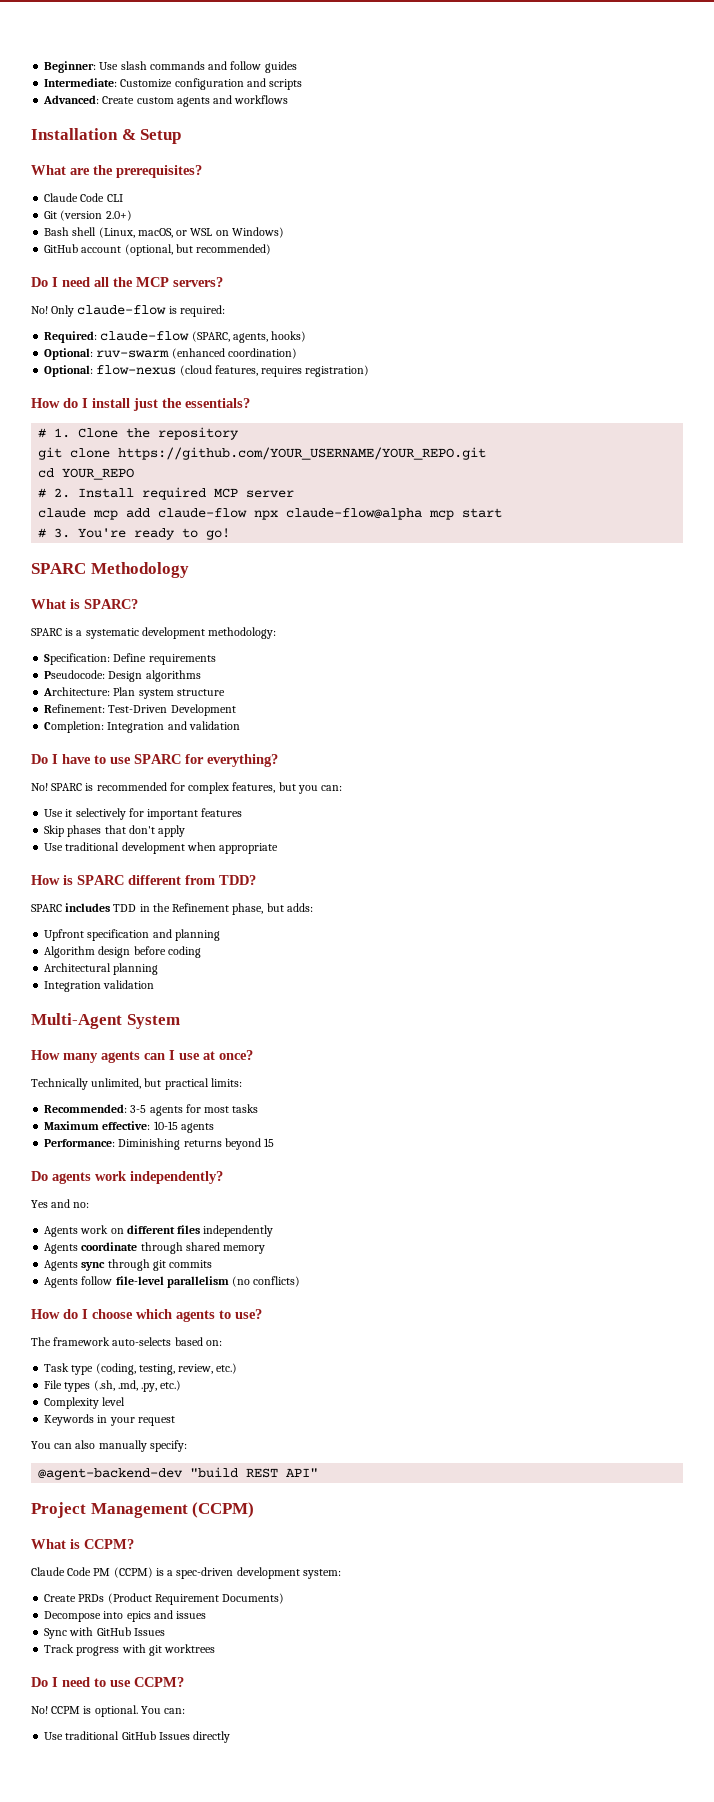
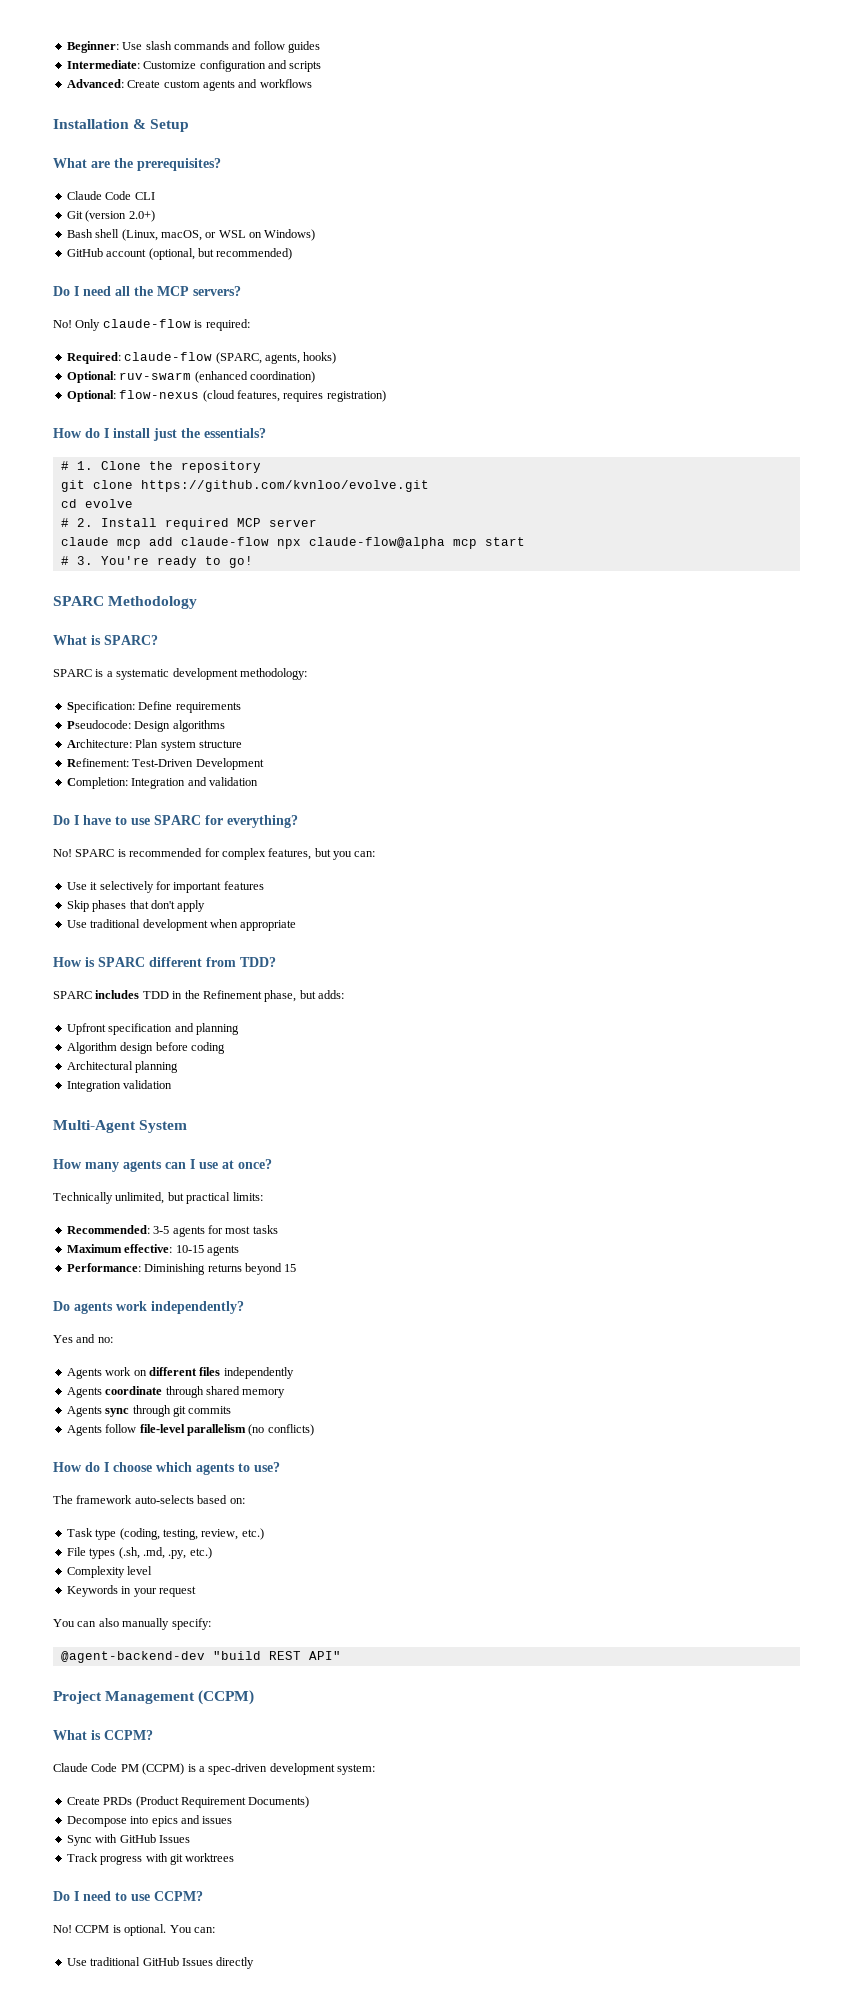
- git clone https://github.com/YOUR_USERNAME/YOUR_REPO.git
+ git clone https://github.com/kvnloo/evolve.git
- cd YOUR_REPO
+ cd evolve

